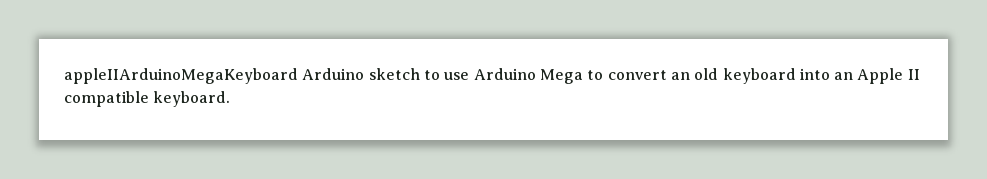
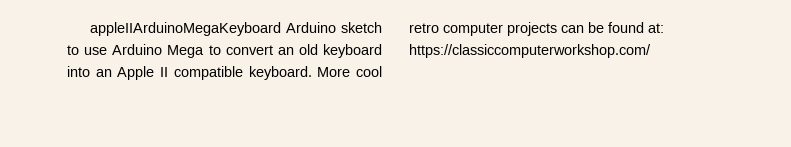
+ More cool retro computer projects can be found at: https://classiccomputerworkshop.com/

